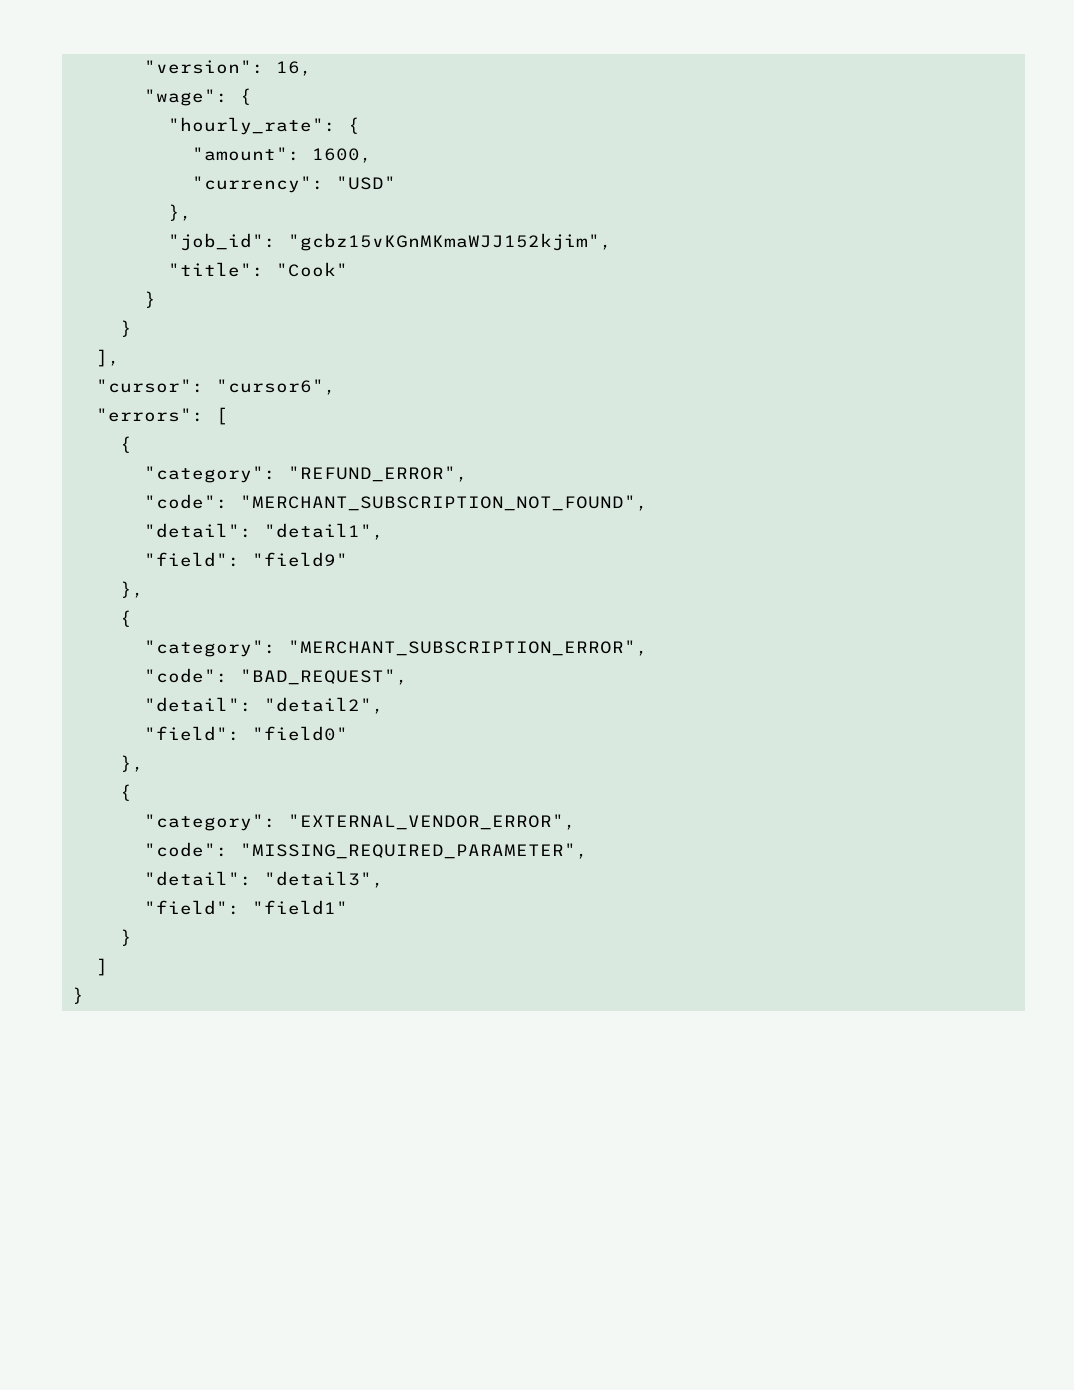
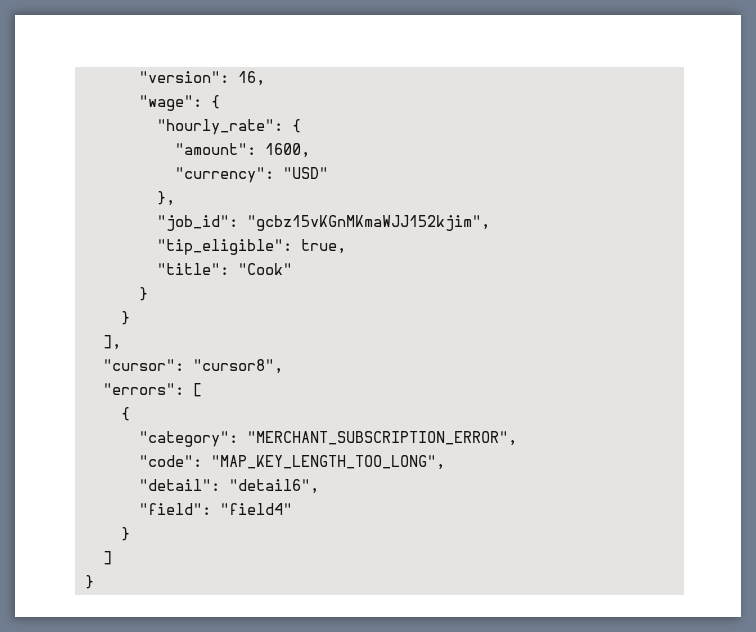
+ "tip_eligible": true,
- "cursor": "cursor6",
+ "cursor": "cursor8",
- "category": "REFUND_ERROR",
- "code": "MERCHANT_SUBSCRIPTION_NOT_FOUND",
- "detail": "detail1",
- "field": "field9"
- },
- {
- "code": "BAD_REQUEST",
- "detail": "detail2",
- "field": "field0"
- },
- {
- "category": "EXTERNAL_VENDOR_ERROR",
- "code": "MISSING_REQUIRED_PARAMETER",
- "detail": "detail3",
- "field": "field1"
+ "code": "MAP_KEY_LENGTH_TOO_LONG",
+ "detail": "detail6",
+ "field": "field4"

